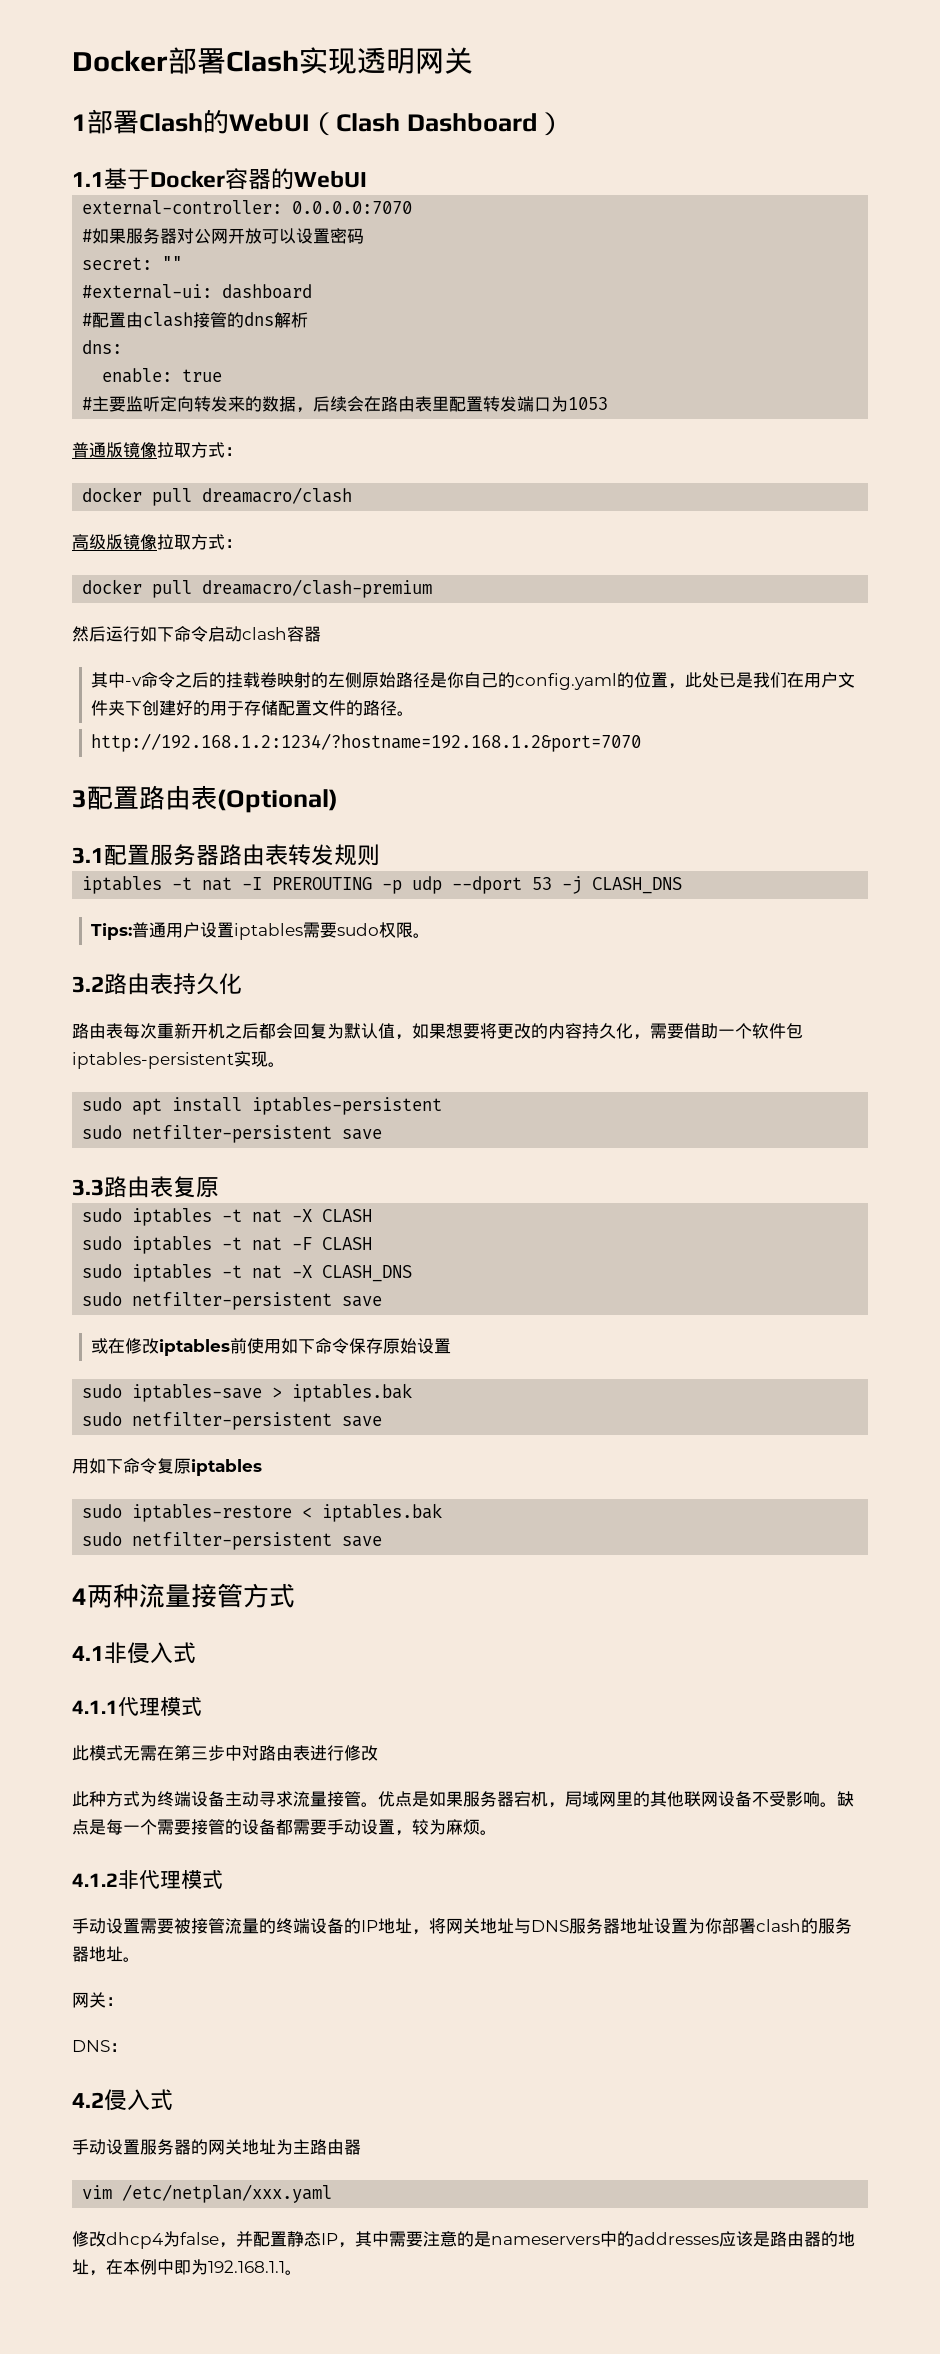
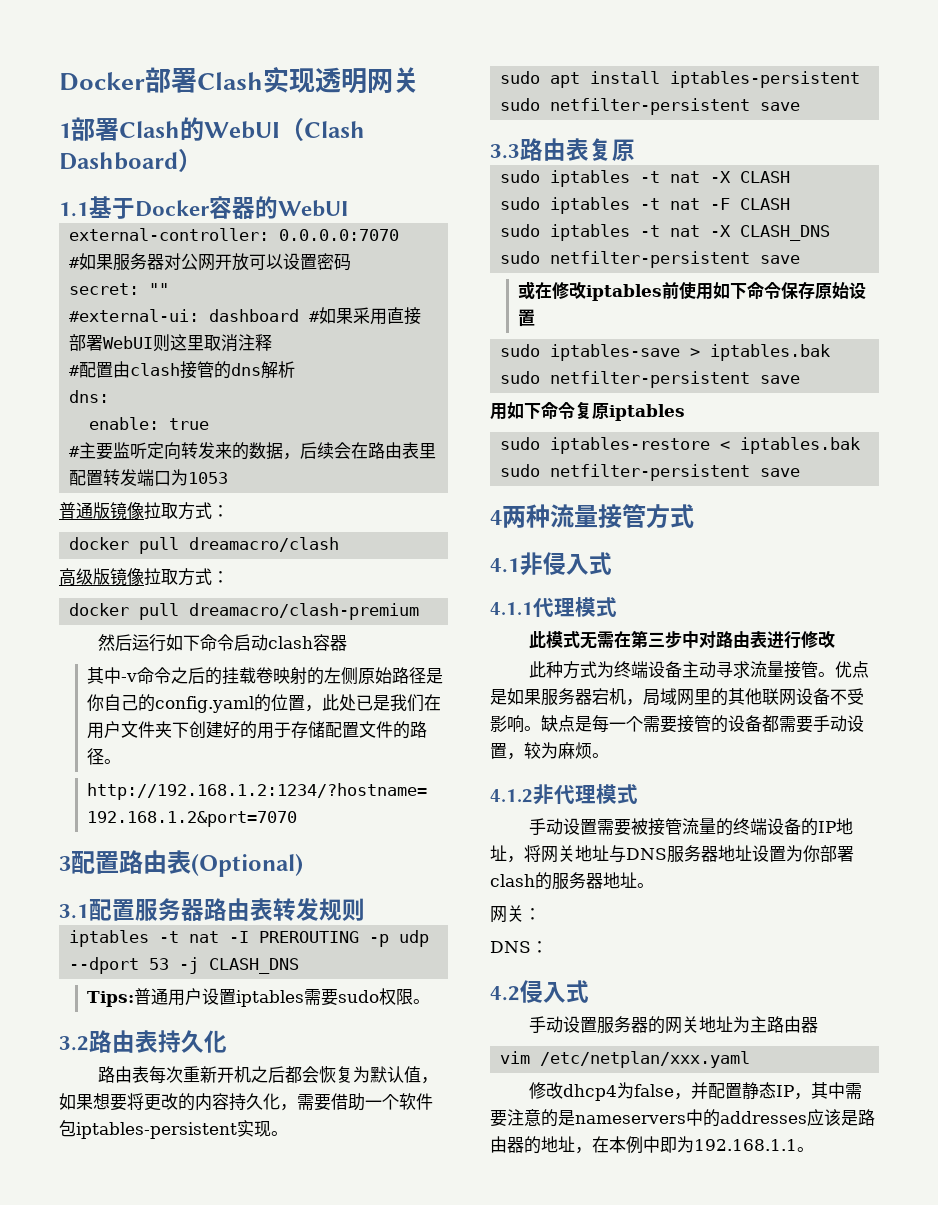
- #external-ui: dashboard
+ #external-ui: dashboard #如果采用直接部署WebUI则这里取消注释
- 路由表每次重新开机之后都会回复为默认值，如果想要将更改的内容持久化，需要借助一个软件包iptables-persistent实现。
+ 路由表每次重新开机之后都会恢复为默认值，如果想要将更改的内容持久化，需要借助一个软件包iptables-persistent实现。

